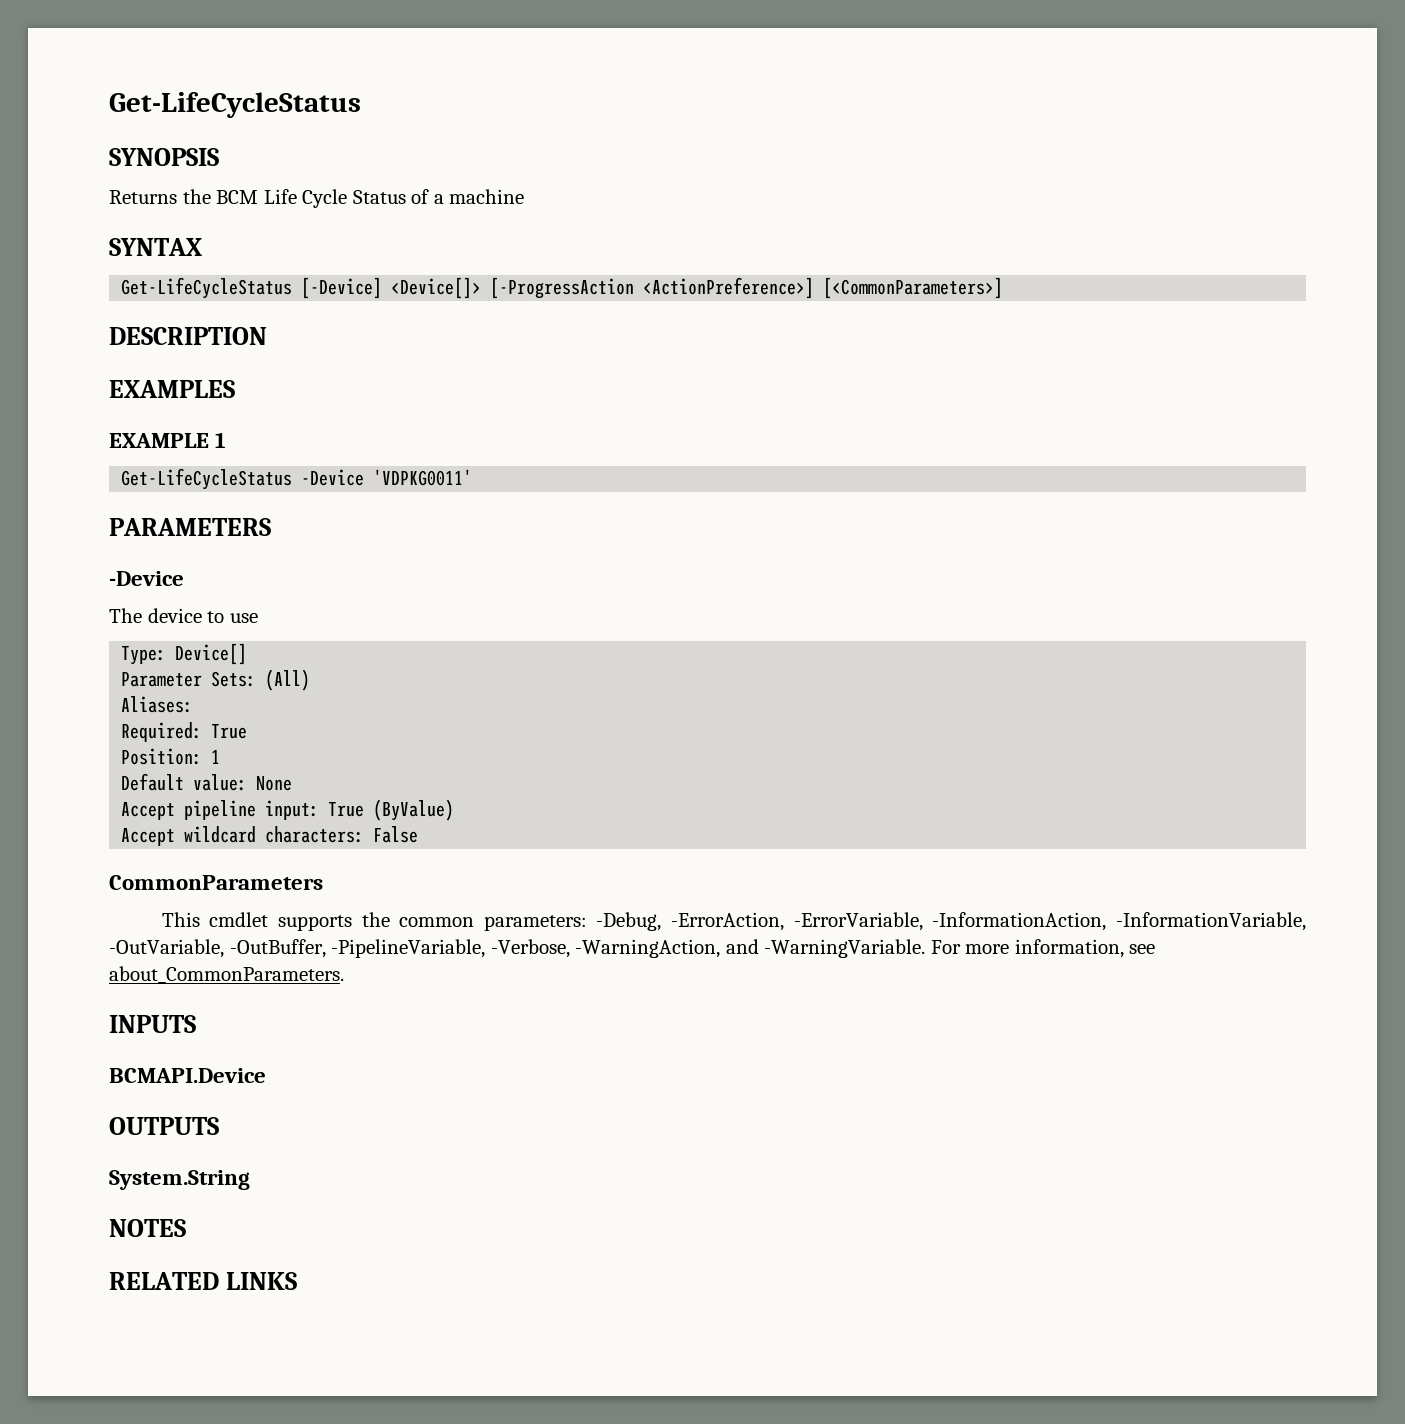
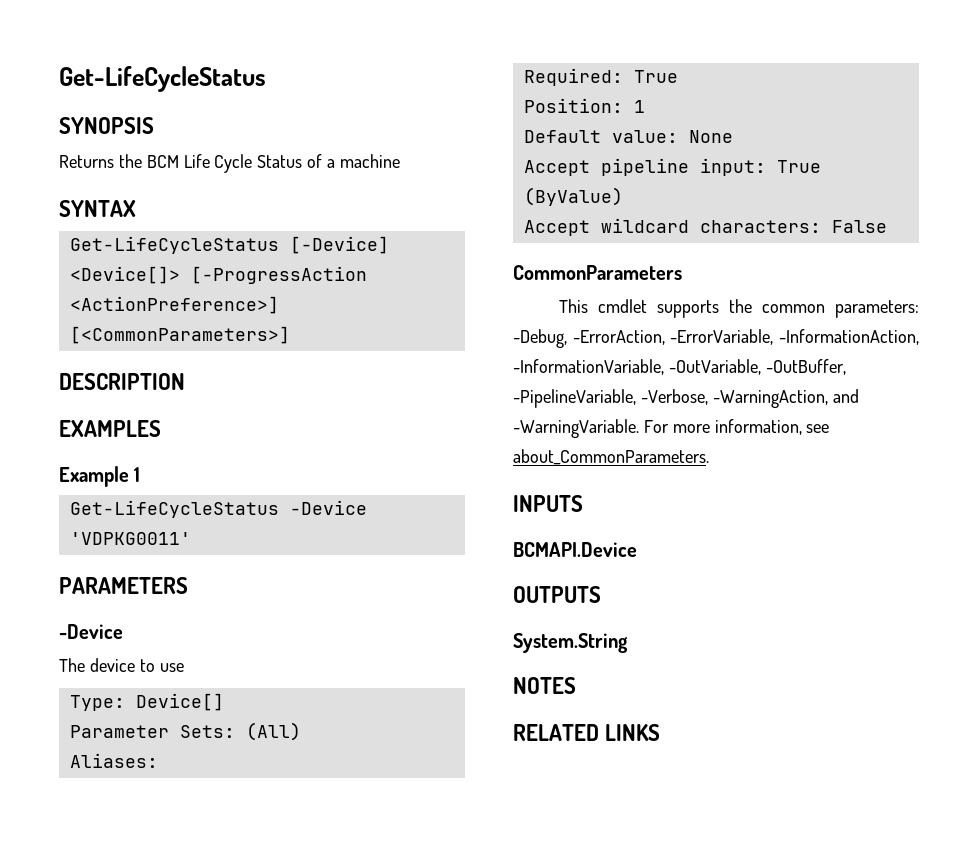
- EXAMPLE 1
+ Example 1

